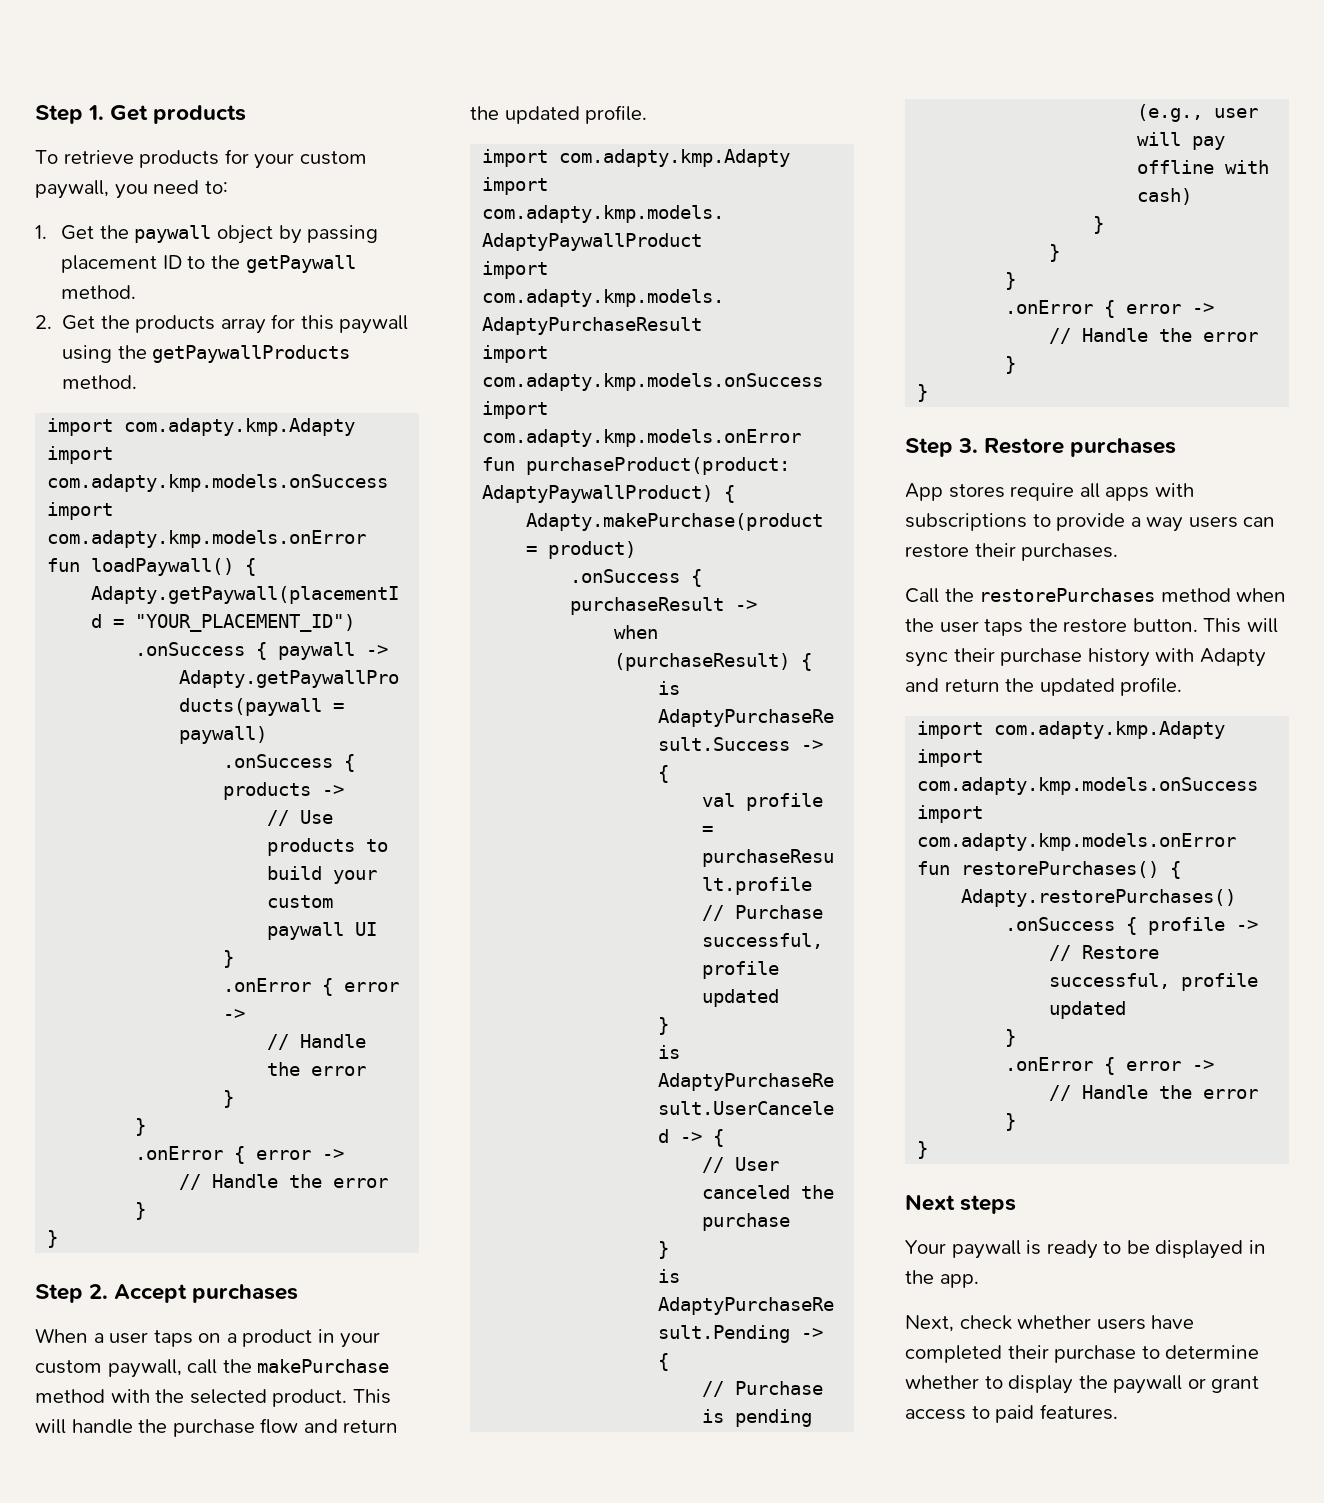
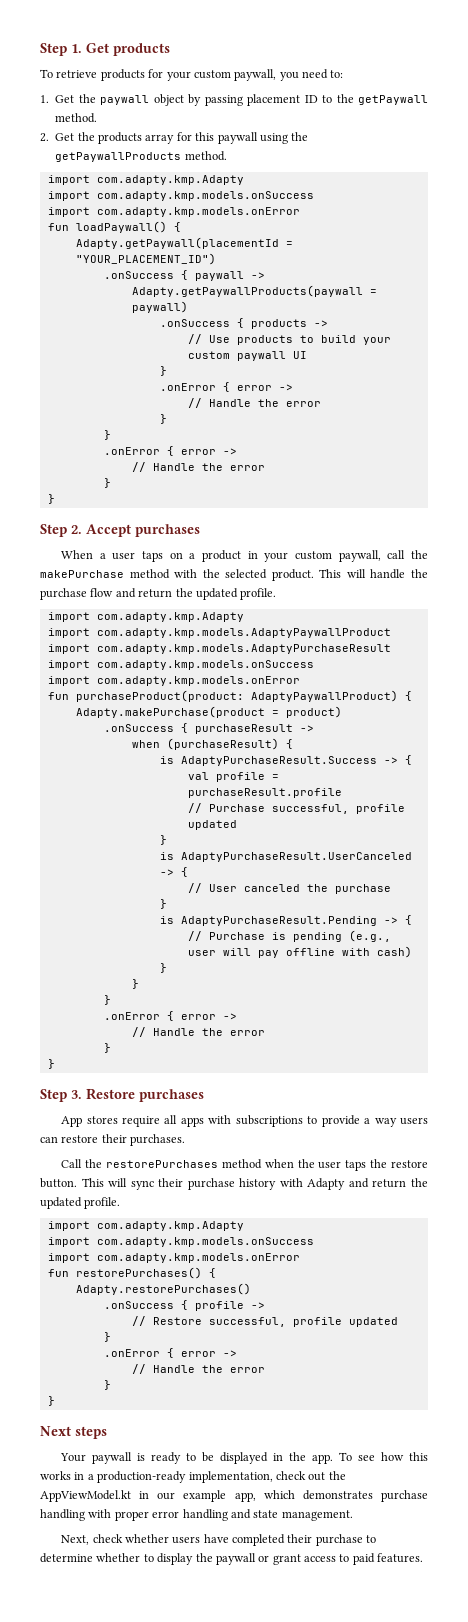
+ To see how this works in a production-ready implementation, check out the AppViewModel.kt in our example app, which demonstrates purchase handling with proper error handling and state management.

